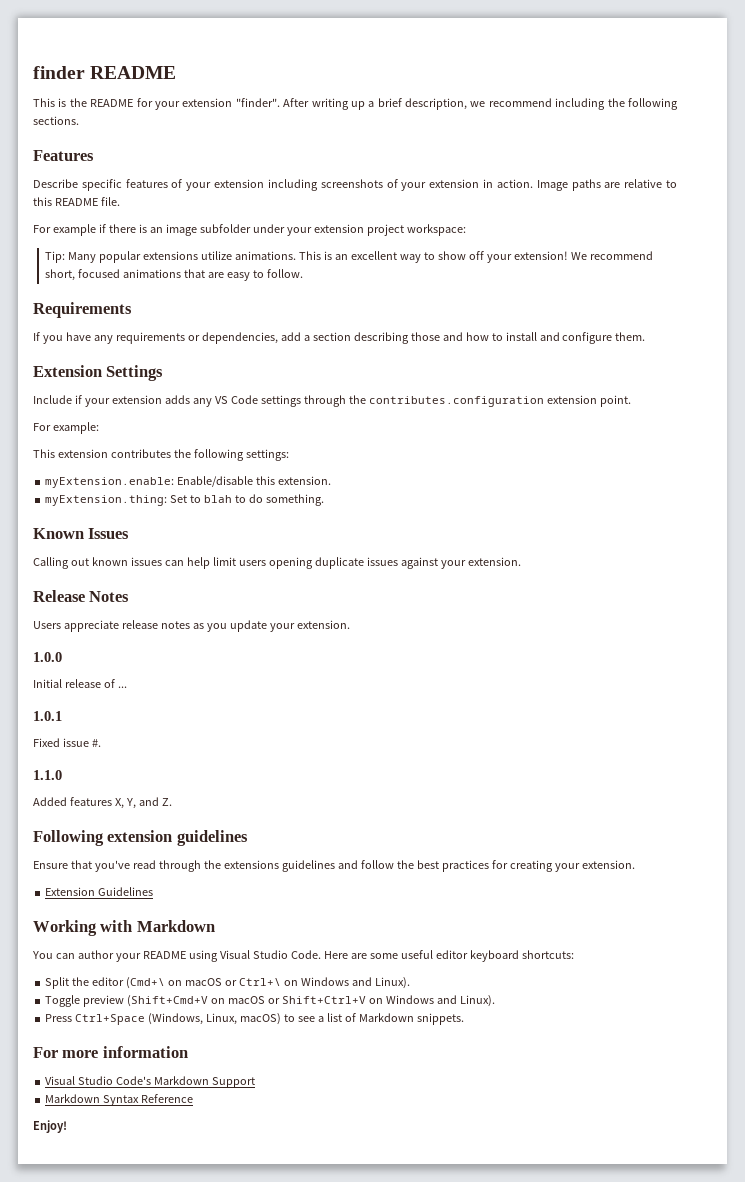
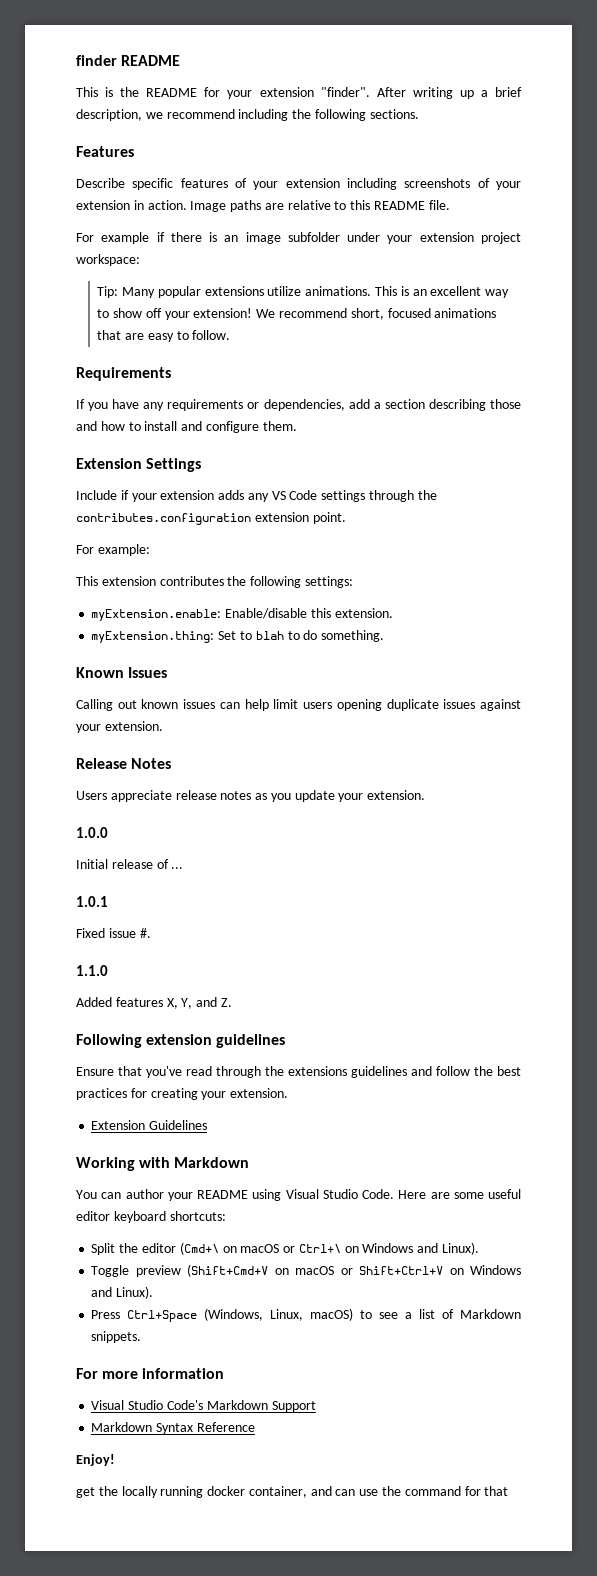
+ get the locally running docker container, and can use the command for that

